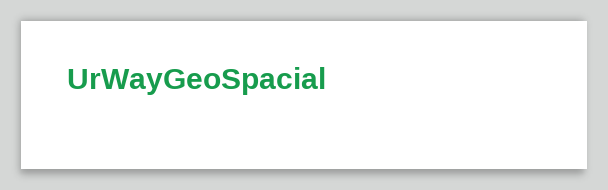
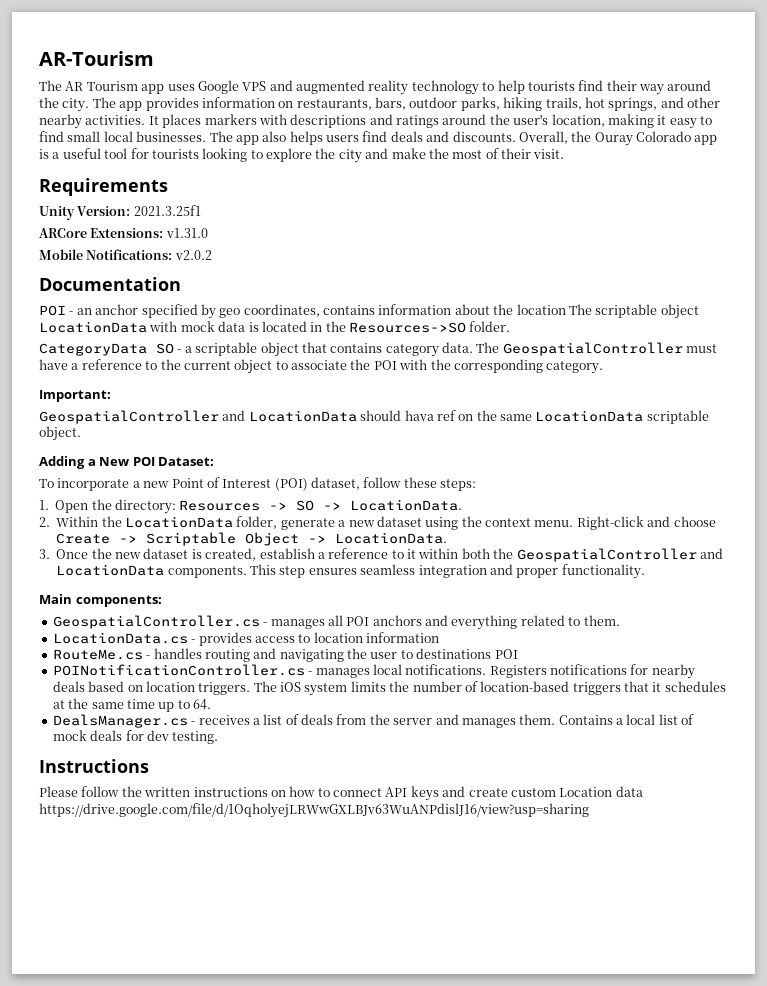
- UrWayGeoSpacial
+ AR-Tourism
+ The AR Tourism app uses Google VPS and augmented reality technology to help tourists find their way around the city. The app provides information on restaurants, bars, outdoor parks, hiking trails, hot springs, and other nearby activities. It places markers with descriptions and ratings around the user's location, making it easy to find small local businesses. The app also helps users find deals and discounts. Overall, the Ouray Colorado app is a useful tool for tourists looking to explore the city and make the most of their visit.
+ Requirements
+ Unity Version: 2021.3.25f1
+ ARCore Extensions: v1.31.0
+ Mobile Notifications: v2.0.2
+ Documentation
+ POI - an anchor specified by geo coordinates, contains information about the location The scriptable object LocationData with mock data is located in the Resources->SO folder.
+ CategoryData SO - a scriptable object that contains category data. The GeospatialController must have a reference to the current object to associate the POI with the corresponding category.
+ Important:
+ GeospatialController and LocationData should hava ref on the same LocationData scriptable object.
+ Adding a New POI Dataset:
+ To incorporate a new Point of Interest (POI) dataset, follow these steps:
+ 1. Open the directory: Resources -> SO -> LocationData.
+ 2. Within the LocationData folder, generate a new dataset using the context menu. Right-click and choose Create -> Scriptable Object -> LocationData.
+ 3. Once the new dataset is created, establish a reference to it within both the GeospatialController and LocationData components. This step ensures seamless integration and proper functionality.
+ Main components:
+ GeospatialController.cs - manages all POI anchors and everything related to them.
+ LocationData.cs - provides access to location information
+ RouteMe.cs - handles routing and navigating the user to destinations POI
+ POINotificationController.cs - manages local notifications. Registers notifications for nearby deals based on location triggers. The iOS system limits the number of location-based triggers that it schedules at the same time up to 64.
+ DealsManager.cs - receives a list of deals from the server and manages them. Contains a local list of mock deals for dev testing.
+ Instructions
+ Please follow the written instructions on how to connect API keys and create custom Location data https://drive.google.com/file/d/1OqholyejLRWwGXLBJv63WuANPdislJ16/view?usp=sharing

